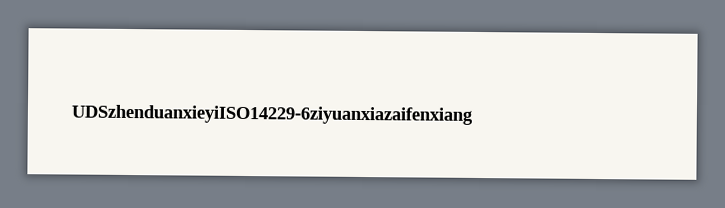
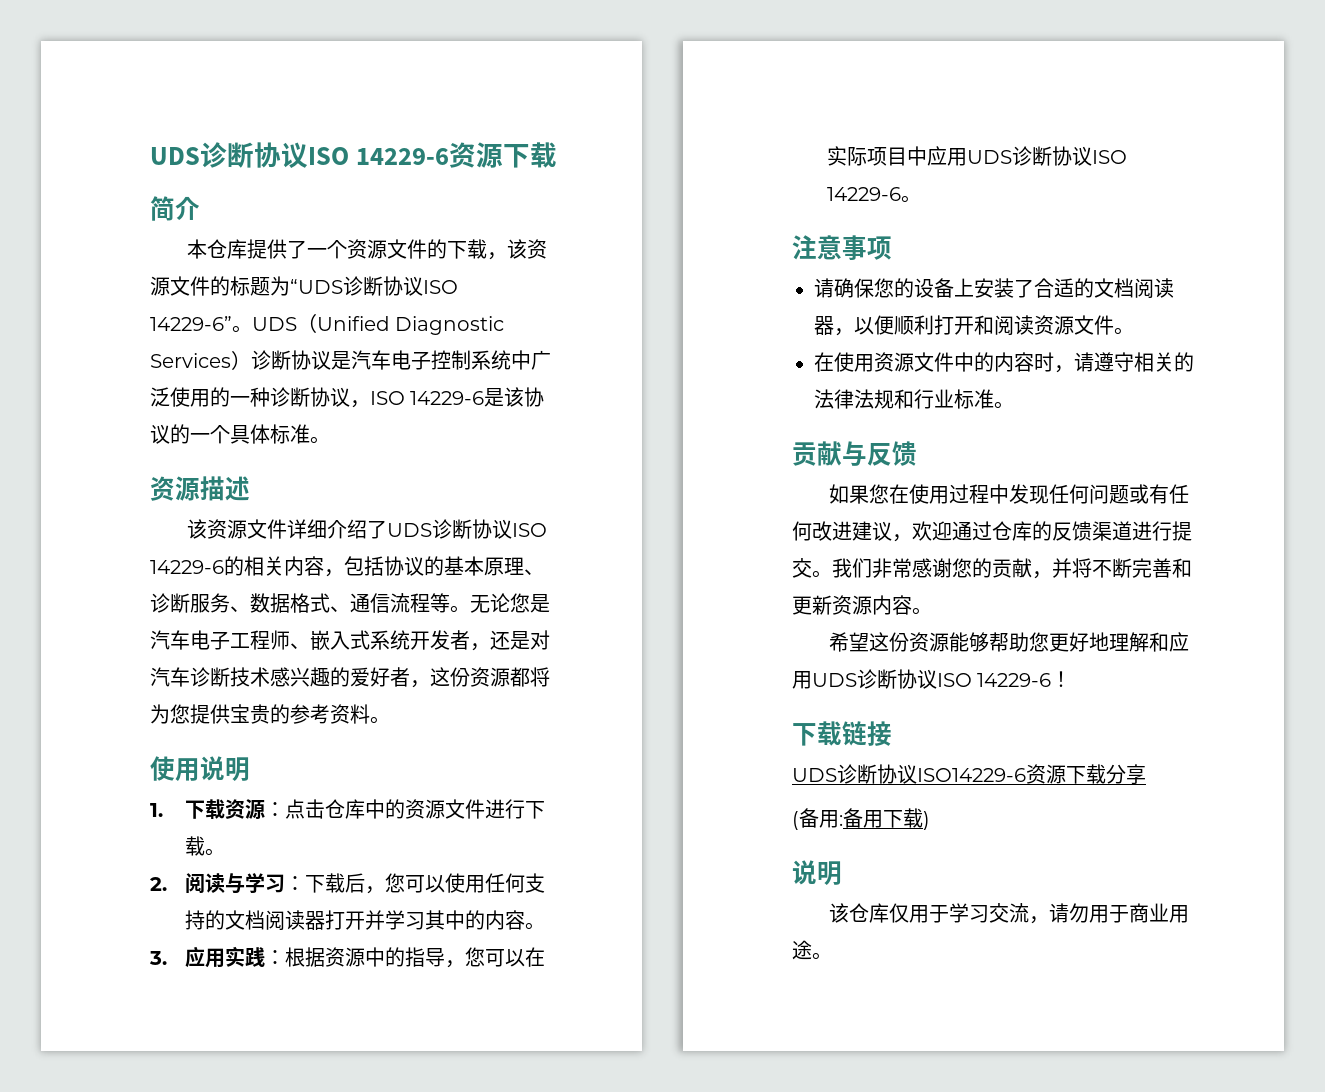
- UDSzhenduanxieyiISO14229-6ziyuanxiazaifenxiang
+ UDS诊断协议ISO 14229-6资源下载
+ 简介
+ 本仓库提供了一个资源文件的下载，该资源文件的标题为“UDS诊断协议ISO 14229-6”。UDS（Unified Diagnostic Services）诊断协议是汽车电子控制系统中广泛使用的一种诊断协议，ISO 14229-6是该协议的一个具体标准。
+ 资源描述
+ 该资源文件详细介绍了UDS诊断协议ISO 14229-6的相关内容，包括协议的基本原理、诊断服务、数据格式、通信流程等。无论您是汽车电子工程师、嵌入式系统开发者，还是对汽车诊断技术感兴趣的爱好者，这份资源都将为您提供宝贵的参考资料。
+ 使用说明
+ 1.下载资源：点击仓库中的资源文件进行下载。
+ 2.阅读与学习：下载后，您可以使用任何支持的文档阅读器打开并学习其中的内容。
+ 3.应用实践：根据资源中的指导，您可以在实际项目中应用UDS诊断协议ISO 14229-6。
+ 注意事项
+ 请确保您的设备上安装了合适的文档阅读器，以便顺利打开和阅读资源文件。
+ 在使用资源文件中的内容时，请遵守相关的法律法规和行业标准。
+ 贡献与反馈
+ 如果您在使用过程中发现任何问题或有任何改进建议，欢迎通过仓库的反馈渠道进行提交。我们非常感谢您的贡献，并将不断完善和更新资源内容。
+ 希望这份资源能够帮助您更好地理解和应用UDS诊断协议ISO 14229-6！
+ 下载链接
+ UDS诊断协议ISO14229-6资源下载分享
+ (备用:备用下载)
+ 说明
+ 该仓库仅用于学习交流，请勿用于商业用途。

